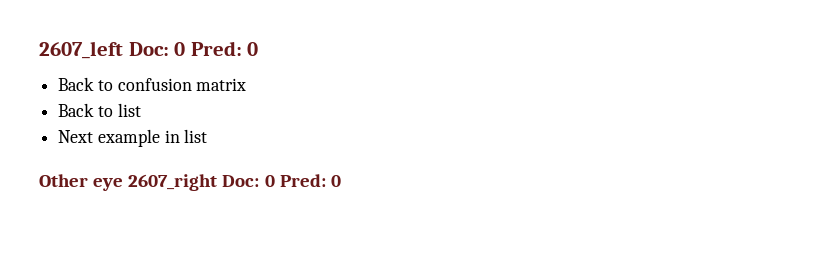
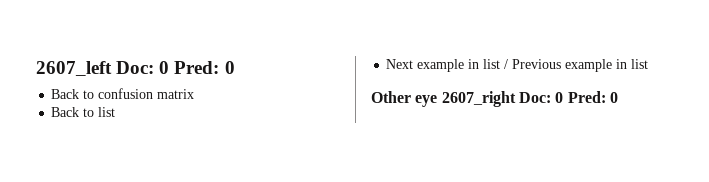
- Next example in list
+ Next example in list / Previous example in list

